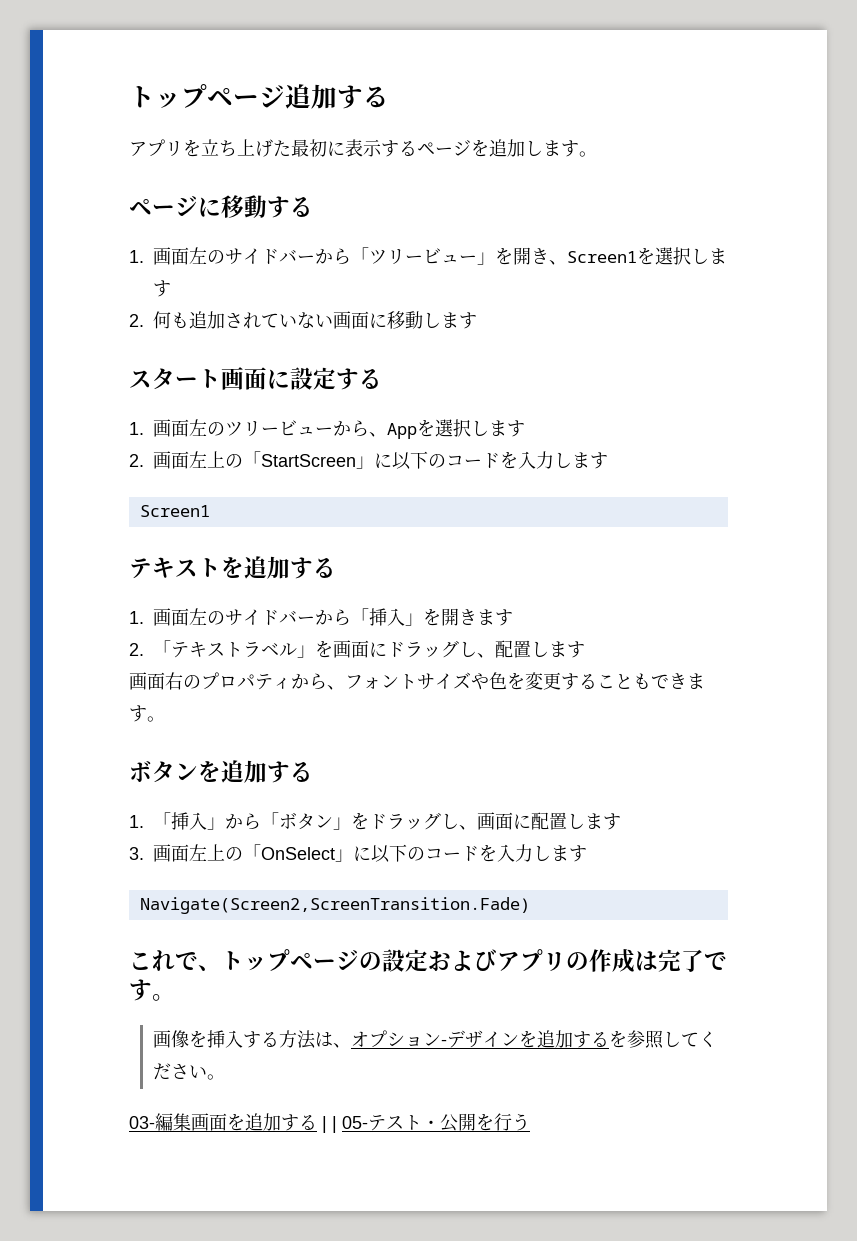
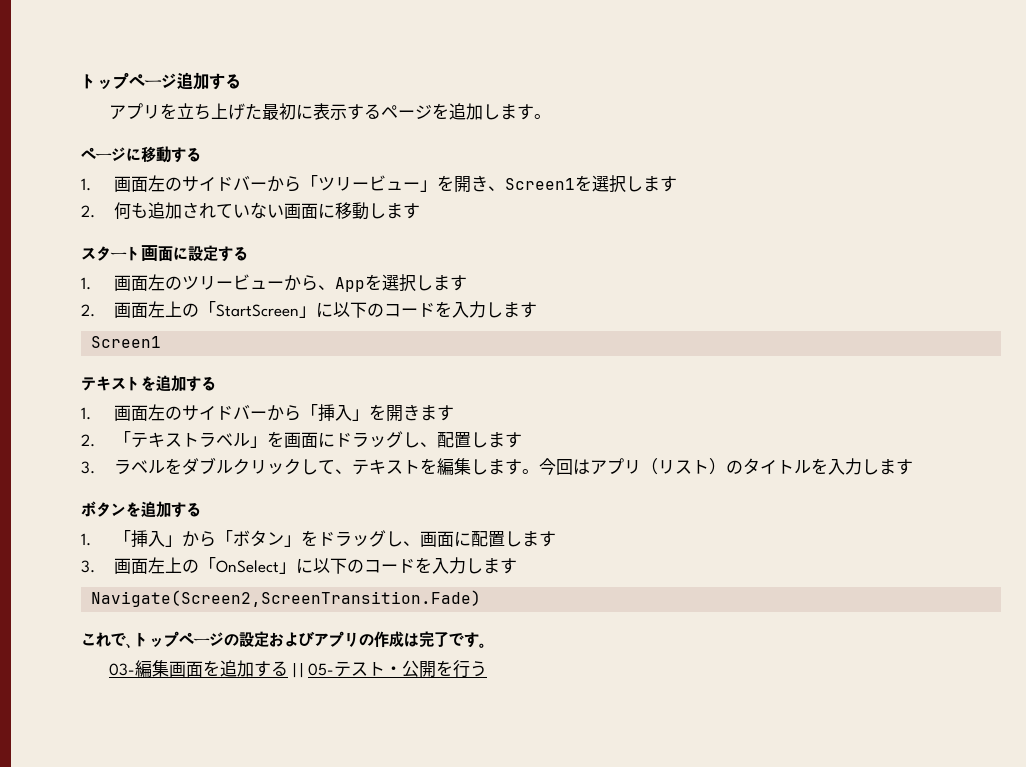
- 画面右のプロパティから、フォントサイズや色を変更することもできます。
+ 3.ラベルをダブルクリックして、テキストを編集します。今回はアプリ（リスト）のタイトルを入力します
- 画像を挿入する方法は、オプション-デザインを追加するを参照してください。

